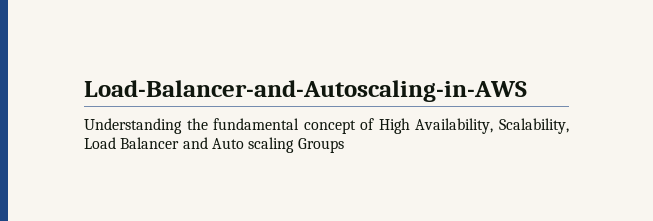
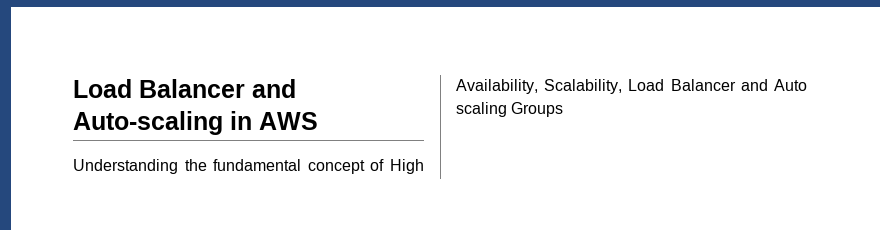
- Load-Balancer-and-Autoscaling-in-AWS
+ Load Balancer and Auto-scaling in AWS

